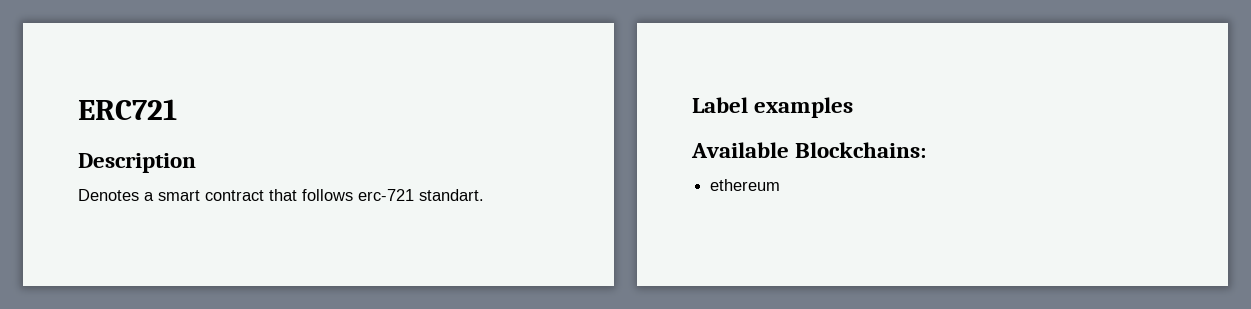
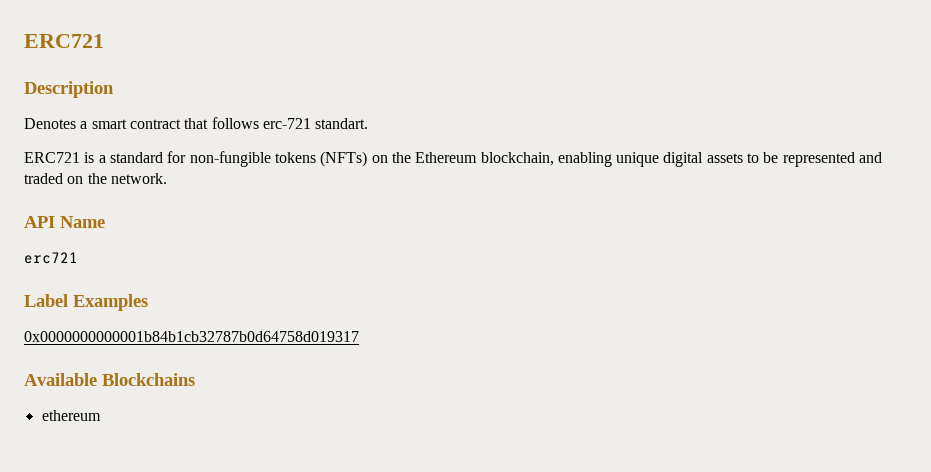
+ ERC721 is a standard for non-fungible tokens (NFTs) on the Ethereum blockchain, enabling unique digital assets to be represented and traded on the network.
+ API Name
+ erc721
- Label examples
+ Label Examples
+ 0x0000000000001b84b1cb32787b0d64758d019317
- Available Blockchains:
+ Available Blockchains

